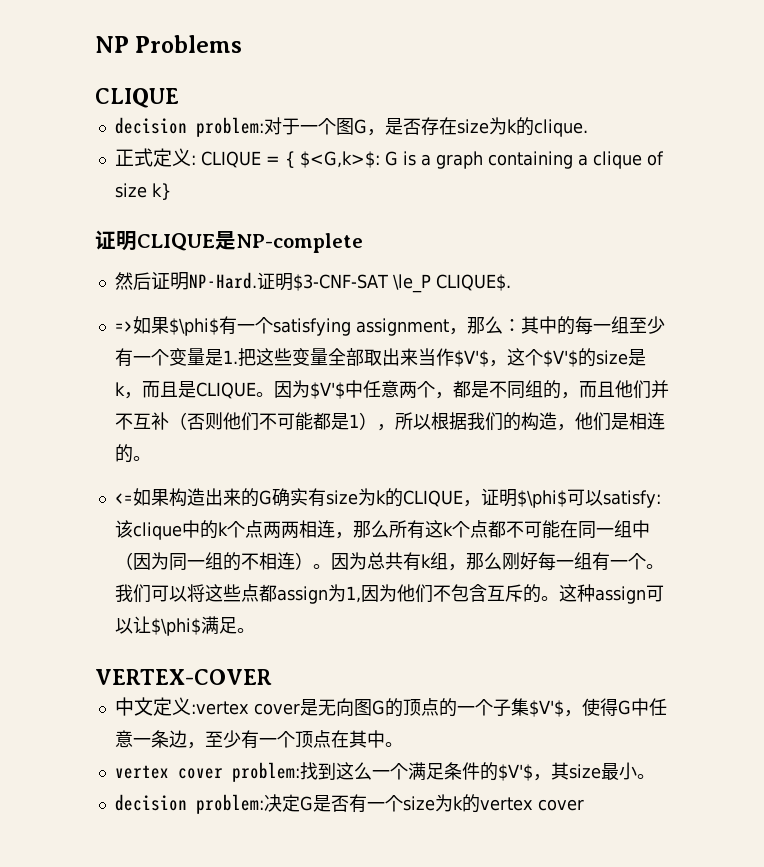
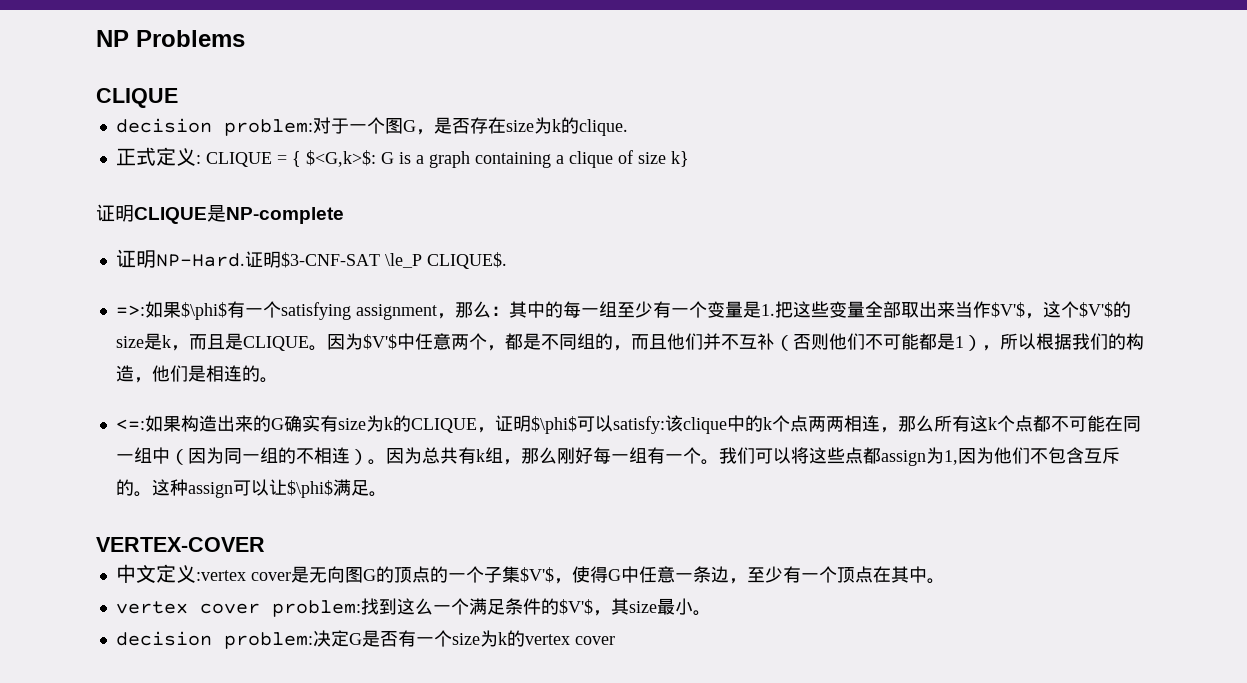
- 然后证明NP-Hard.
+ 证明NP-Hard.
- =>如果$\phi$有一个satisfying assignment，那么：其中的每一组至少有一个变量是1.把这些变量全部取出来当作$V'$，这个$V'$的size是k，而且是CLIQUE。
+ =>:如果$\phi$有一个satisfying assignment，那么：其中的每一组至少有一个变量是1.把这些变量全部取出来当作$V'$，这个$V'$的size是k，而且是CLIQUE。
- <=如果构造出来的G确实有size为k的CLIQUE，证明$\phi$可以satisfy:该clique中的k个点两两相连，那么所有这k个点都不可能在同一组中（因为同一组的不相连）。
+ <=:如果构造出来的G确实有size为k的CLIQUE，证明$\phi$可以satisfy:该clique中的k个点两两相连，那么所有这k个点都不可能在同一组中（因为同一组的不相连）。

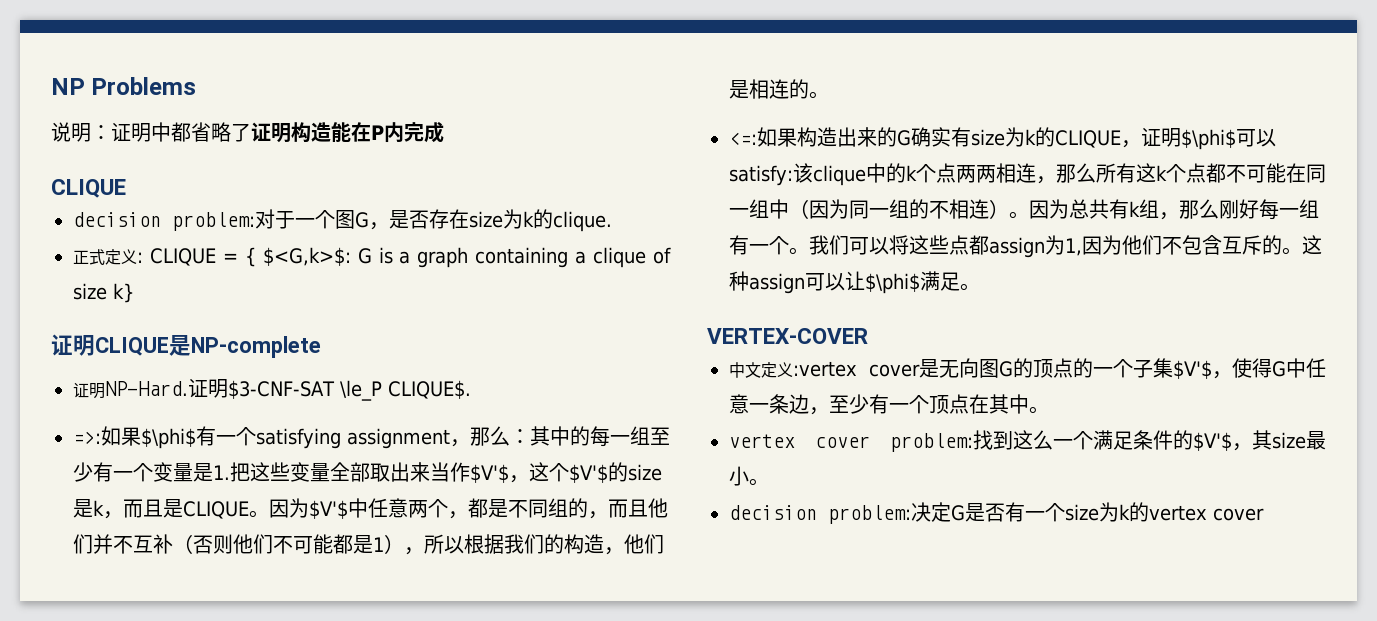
+ 说明：证明中都省略了证明构造能在P内完成

